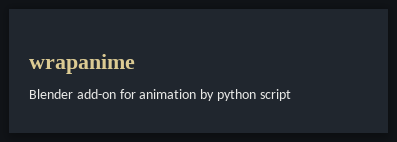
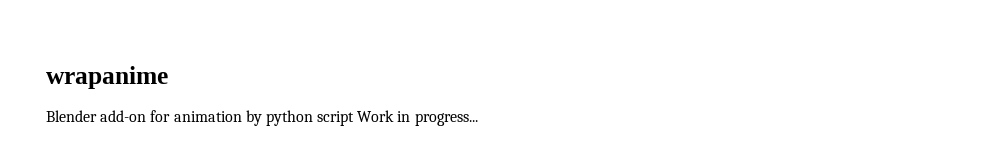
- Blender add-on for animation by python script
+ Blender add-on for animation by python script Work in progress...

